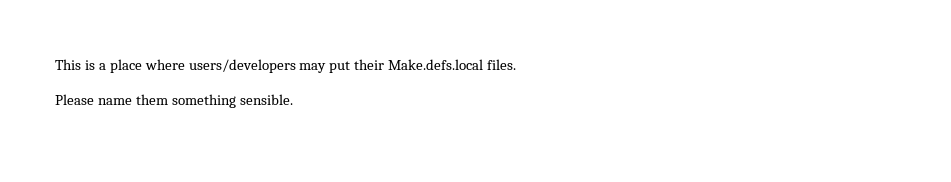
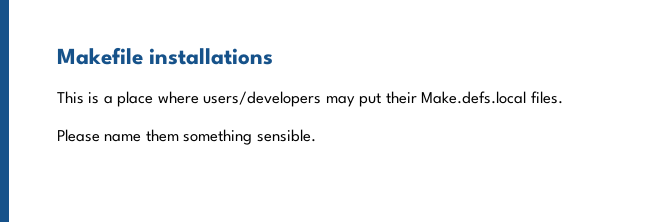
+ Makefile installations

